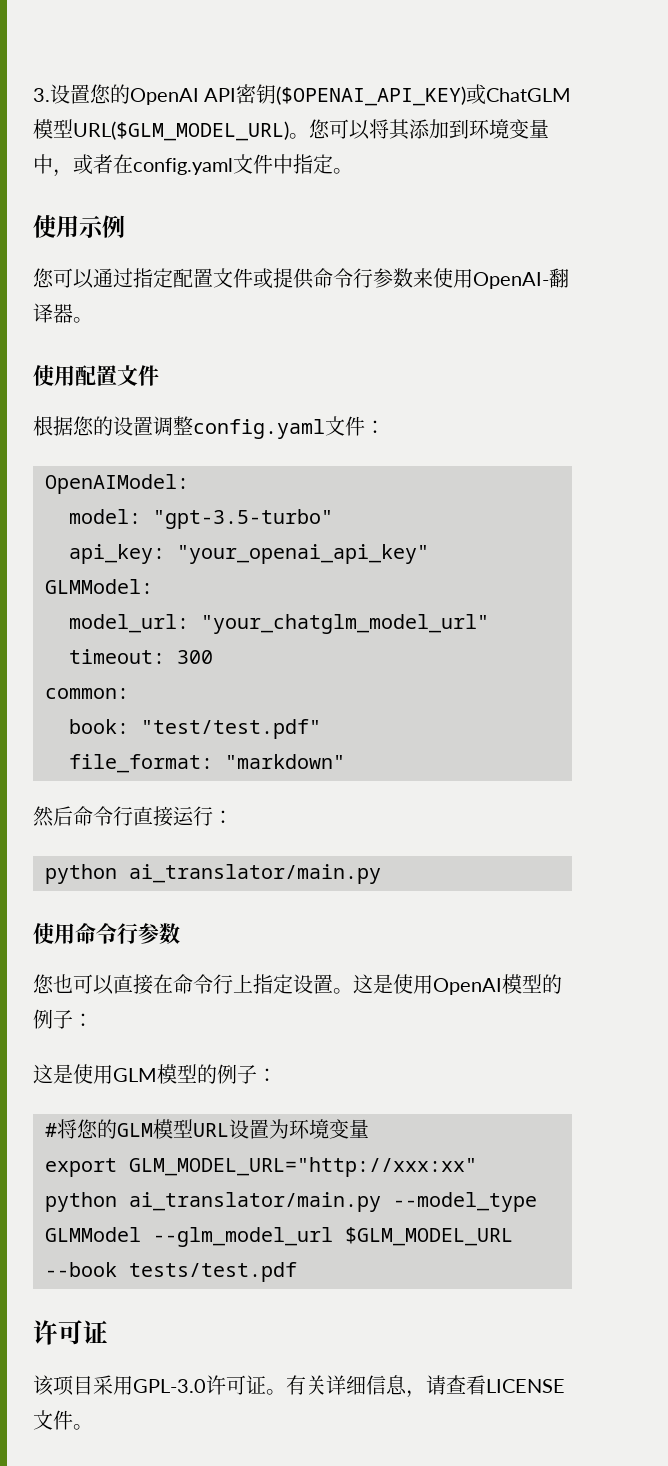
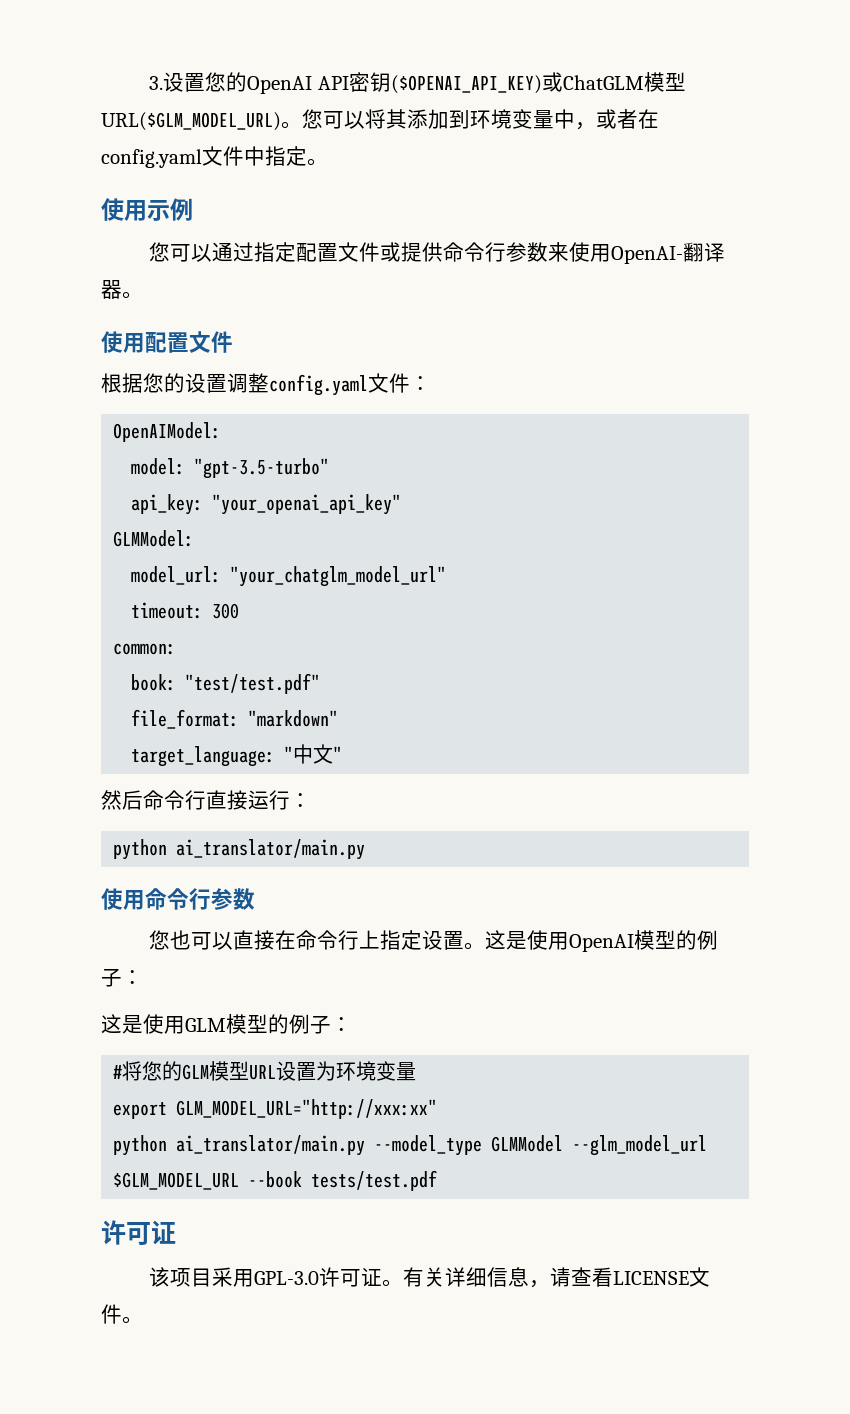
+ target_language: "中文"

